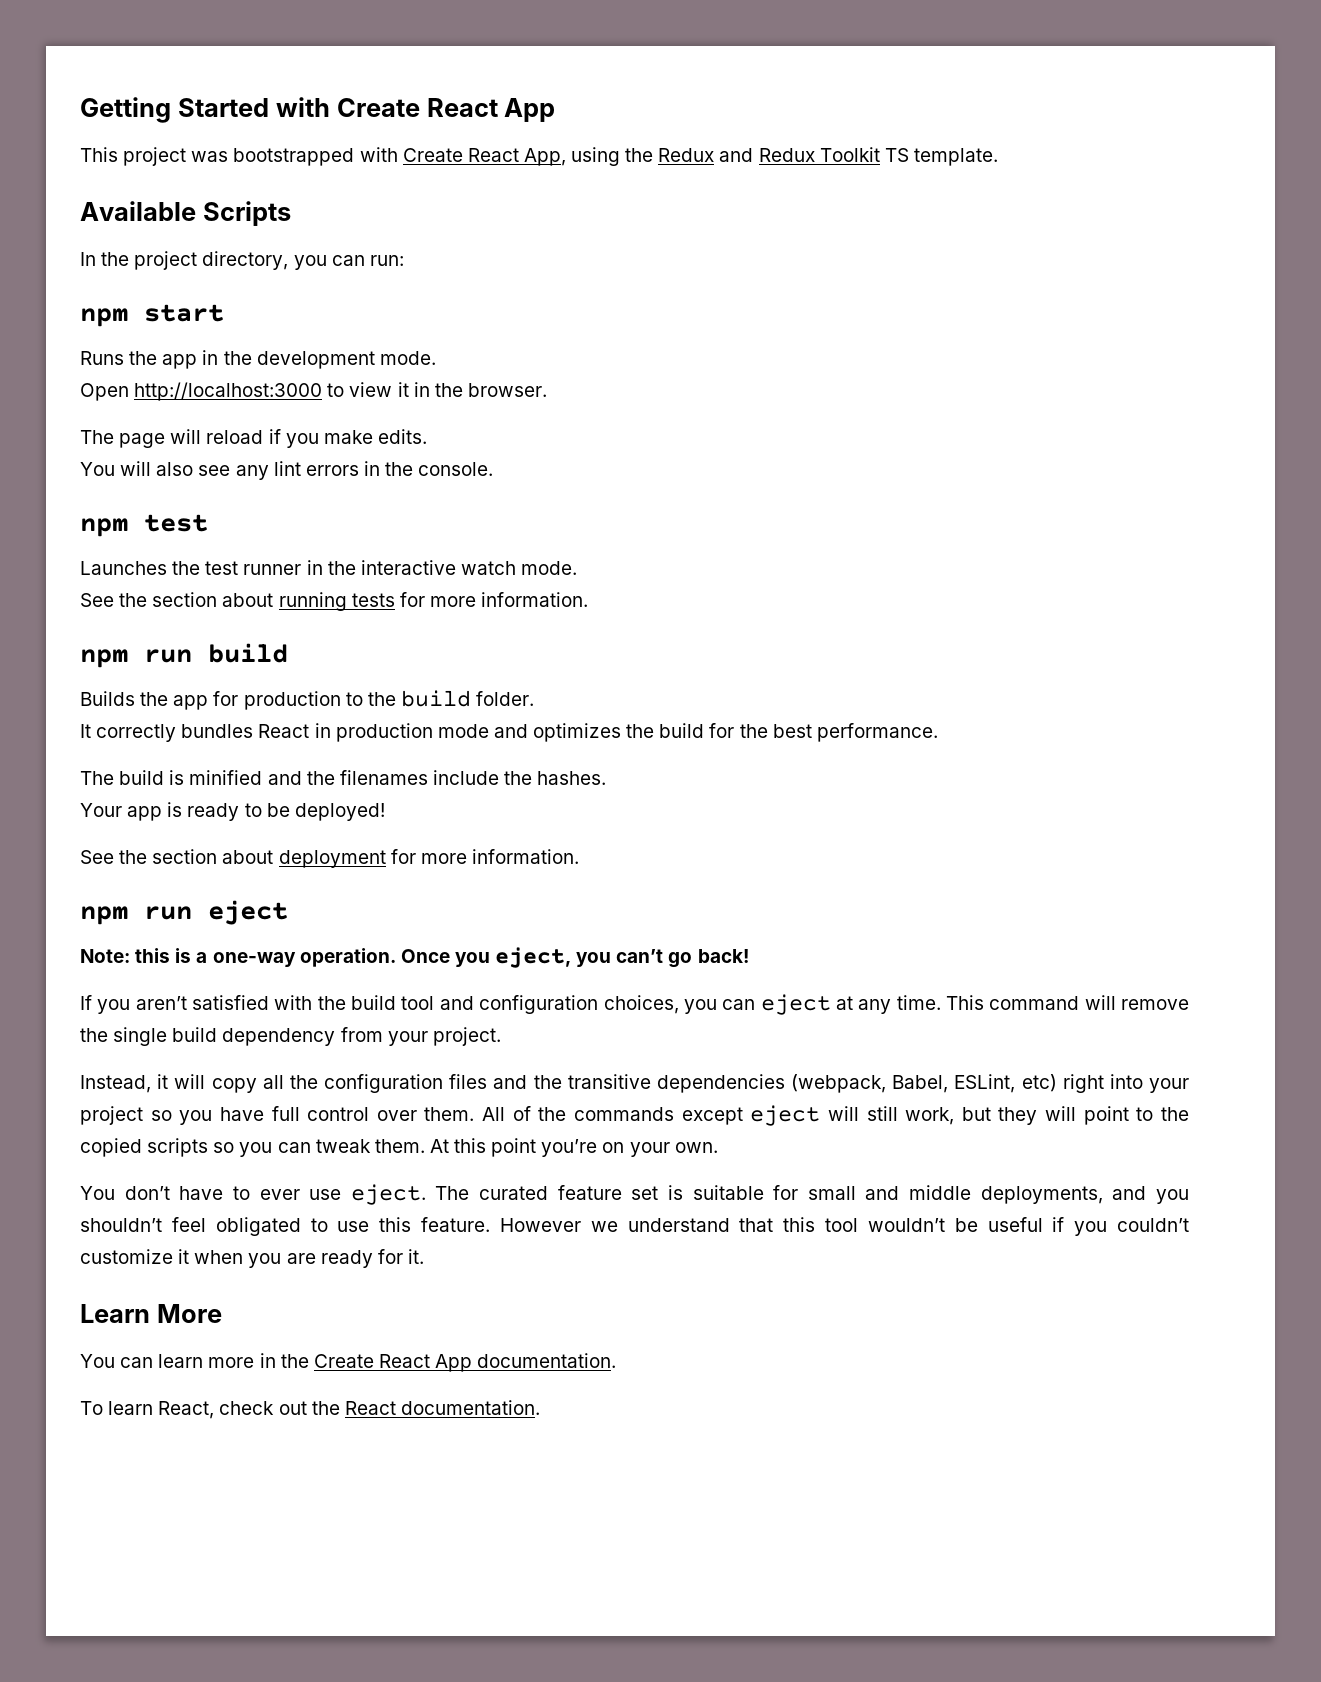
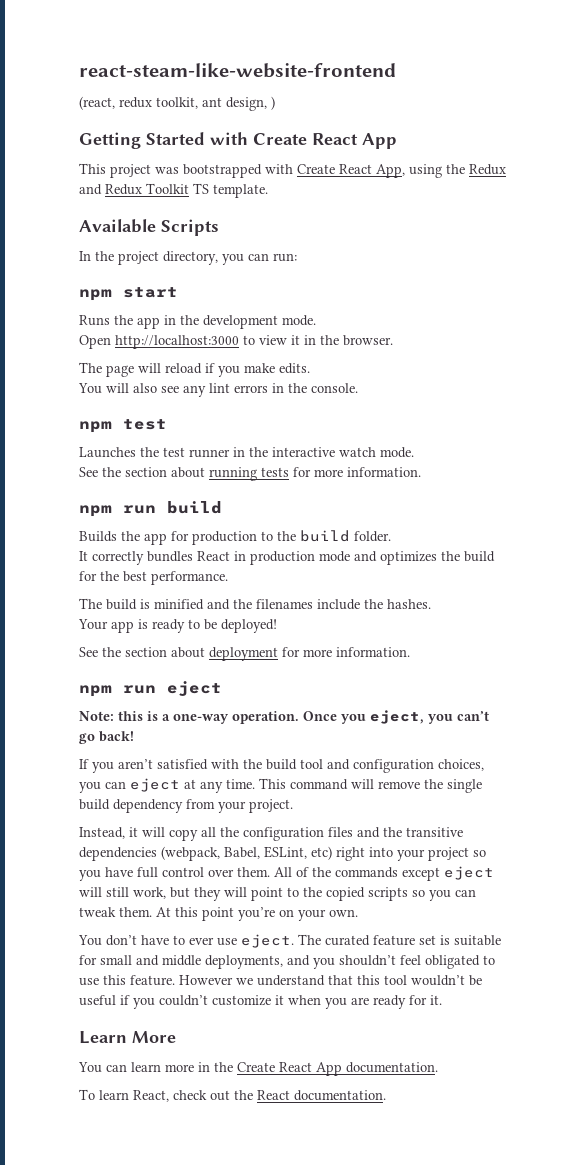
+ react-steam-like-website-frontend
+ (react, redux toolkit, ant design, )

